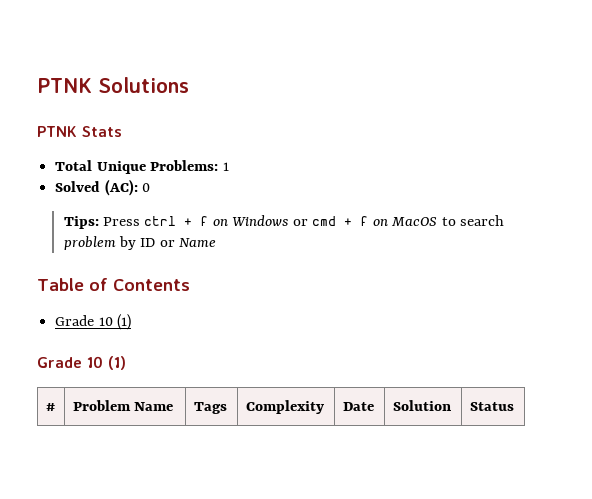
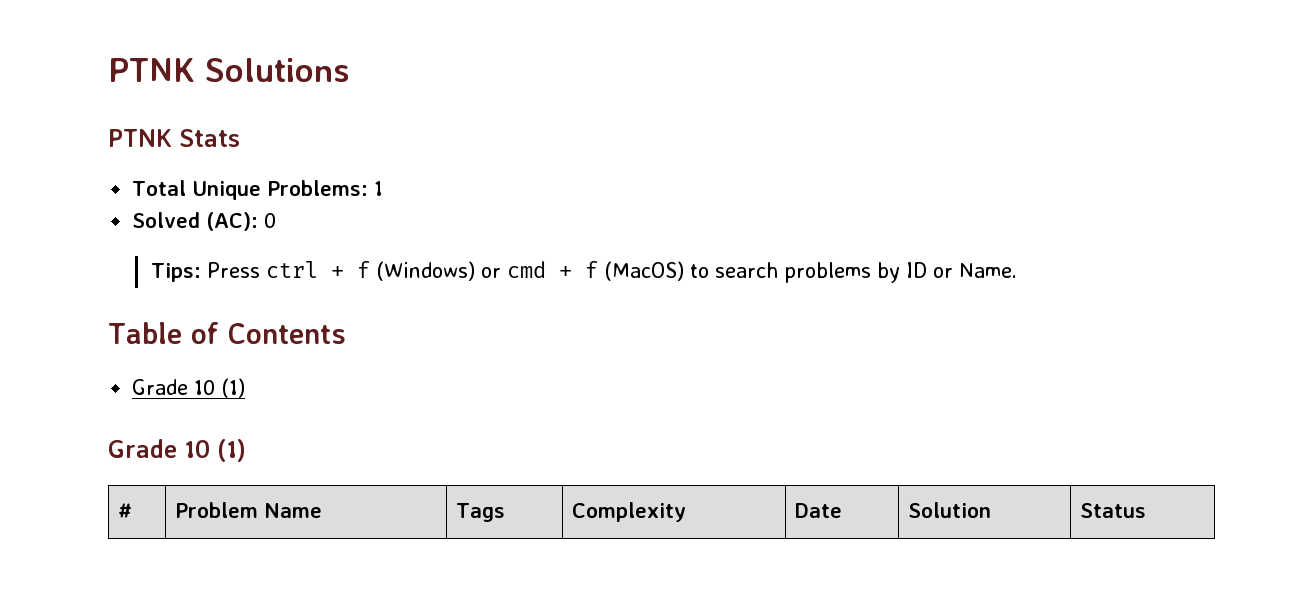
- Tips: Press ctrl + f on Windows or cmd + f on MacOS to search problem by ID or Name
+ Tips: Press ctrl + f (Windows) or cmd + f (MacOS) to search problems by ID or Name.

